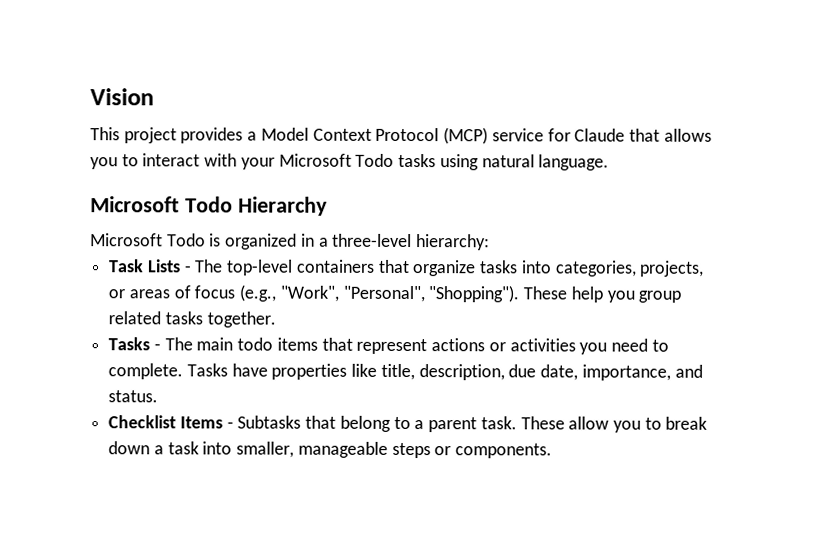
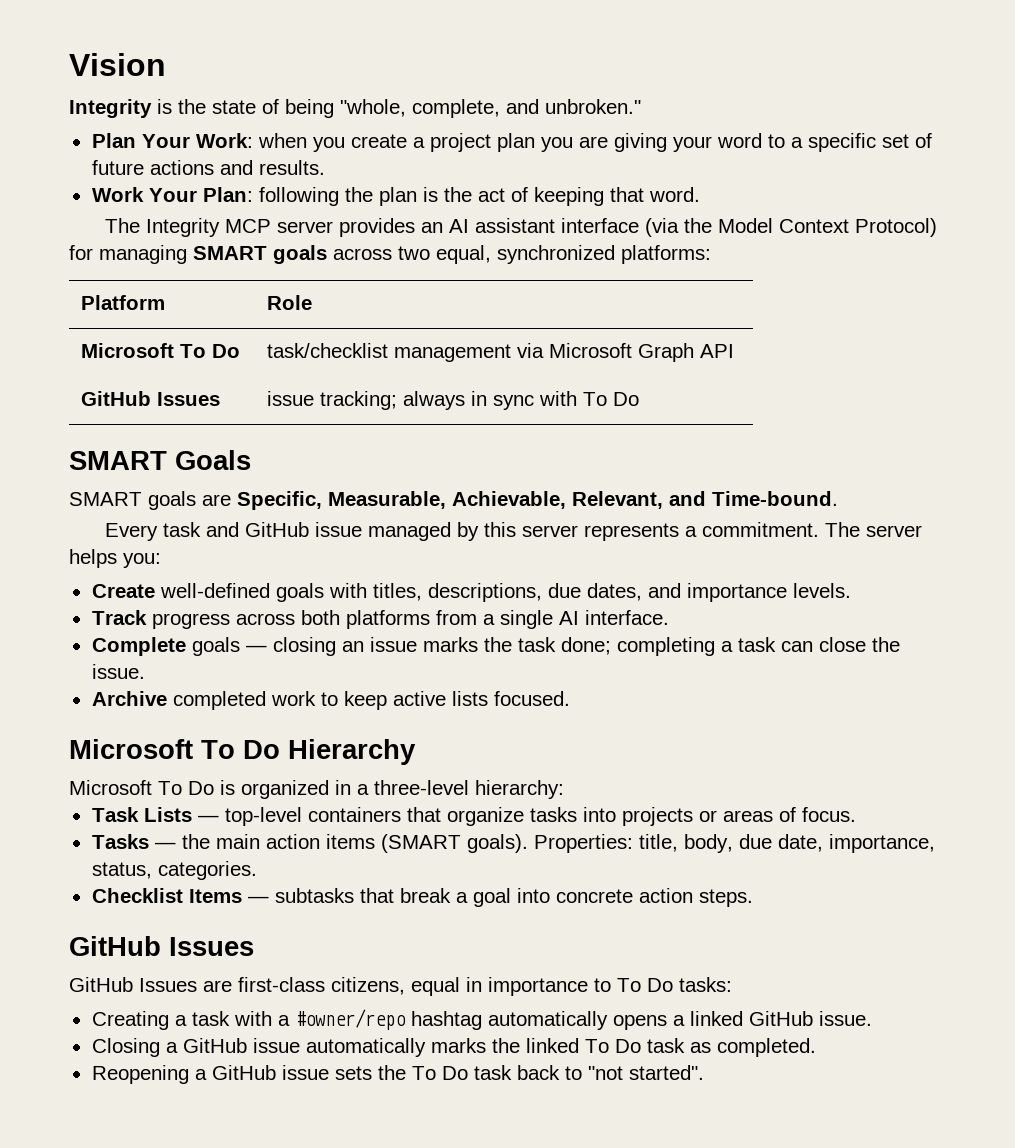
- This project provides a Model Context Protocol (MCP) service for Claude that allows you to interact with your Microsoft Todo tasks using natural language.
- Microsoft Todo Hierarchy
+ Integrity is the state of being "whole, complete, and unbroken."
+ Plan Your Work: when you create a project plan you are giving your word to a specific set of future actions and results.
+ Work Your Plan: following the plan is the act of keeping that word.
+ The Integrity MCP server provides an AI assistant interface (via the Model Context Protocol) for managing SMART goals across two equal, synchronized platforms:
+ Platform | Role
+ Microsoft To Do | task/checklist management via Microsoft Graph API
+ GitHub Issues | issue tracking; always in sync with To Do
+ SMART Goals
+ SMART goals are Specific, Measurable, Achievable, Relevant, and Time-bound.
+ Every task and GitHub issue managed by this server represents a commitment. The server helps you:
+ Create well-defined goals with titles, descriptions, due dates, and importance levels.
+ Track progress across both platforms from a single AI interface.
+ Complete goals — closing an issue marks the task done; completing a task can close the issue.
+ Archive completed work to keep active lists focused.
+ Microsoft To Do Hierarchy
- Microsoft Todo is organized in a three-level hierarchy:
+ Microsoft To Do is organized in a three-level hierarchy:
- Task Lists - The top-level containers that organize tasks into categories, projects, or areas of focus (e.g., "Work", "Personal", "Shopping"). These help you group related tasks together.
- Tasks - The main todo items that represent actions or activities you need to complete. Tasks have properties like title, description, due date, importance, and status.
+ Task Lists — top-level containers that organize tasks into projects or areas of focus.
+ Tasks — the main action items (SMART goals). Properties: title, body, due date, importance, status, categories.
- Checklist Items - Subtasks that belong to a parent task. These allow you to break down a task into smaller, manageable steps or components.
+ Checklist Items — subtasks that break a goal into concrete action steps.
+ GitHub Issues
+ GitHub Issues are first-class citizens, equal in importance to To Do tasks:
+ Creating a task with a #owner/repo hashtag automatically opens a linked GitHub issue.
+ Closing a GitHub issue automatically marks the linked To Do task as completed.
+ Reopening a GitHub issue sets the To Do task back to "not started".

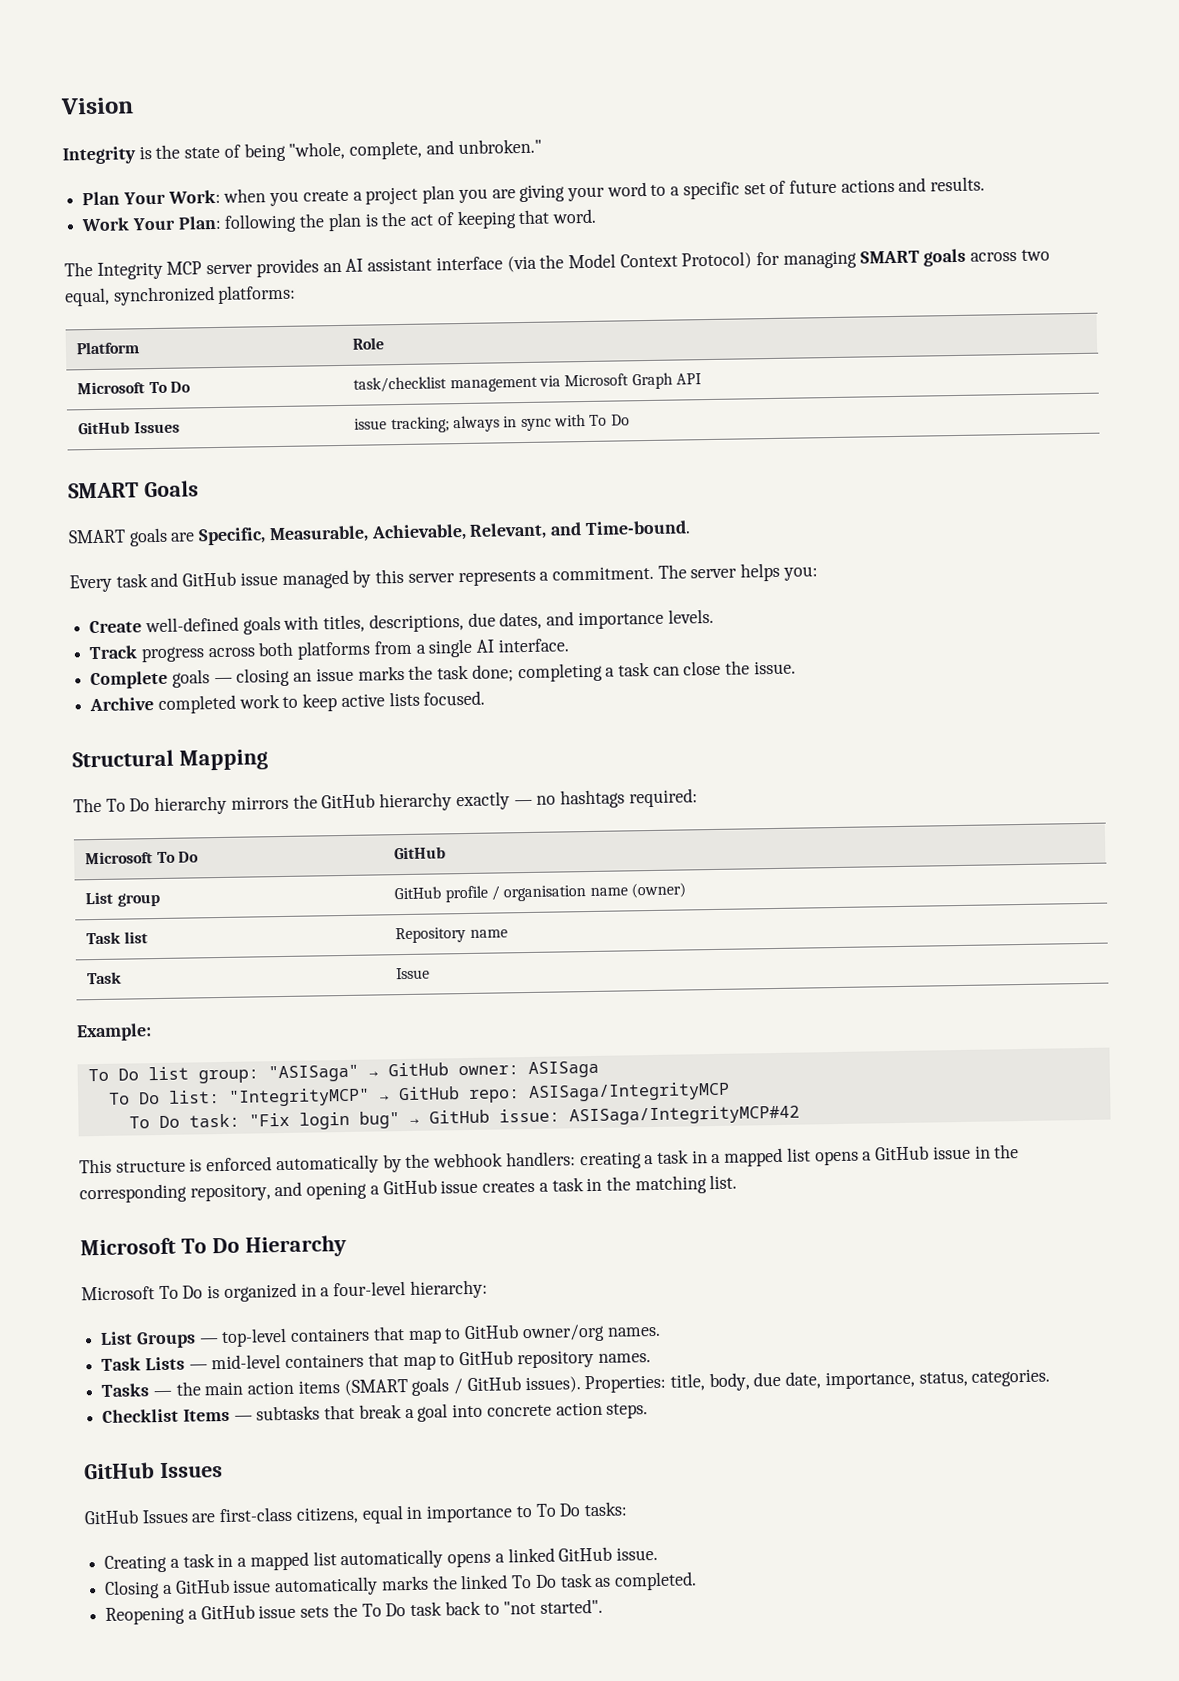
+ Structural Mapping
+ The To Do hierarchy mirrors the GitHub hierarchy exactly — no hashtags required:
+ Microsoft To Do | GitHub
+ List group | GitHub profile / organisation name (owner)
+ Task list | Repository name
+ Task | Issue
+ Example:
+ To Do list group: "ASISaga" → GitHub owner: ASISaga
+ To Do list: "IntegrityMCP" → GitHub repo: ASISaga/IntegrityMCP
+ To Do task: "Fix login bug" → GitHub issue: ASISaga/IntegrityMCP#42
+ This structure is enforced automatically by the webhook handlers: creating a task in a mapped list opens a GitHub issue in the corresponding repository, and opening a GitHub issue creates a task in the matching list.
- Microsoft To Do is organized in a three-level hierarchy:
+ Microsoft To Do is organized in a four-level hierarchy:
+ List Groups — top-level containers that map to GitHub owner/org names.
- Task Lists — top-level containers that organize tasks into projects or areas of focus.
+ Task Lists — mid-level containers that map to GitHub repository names.
- Tasks — the main action items (SMART goals).
+ Tasks — the main action items (SMART goals / GitHub issues).
- Creating a task with a #owner/repo hashtag automatically opens a linked GitHub issue.
+ Creating a task in a mapped list automatically opens a linked GitHub issue.

